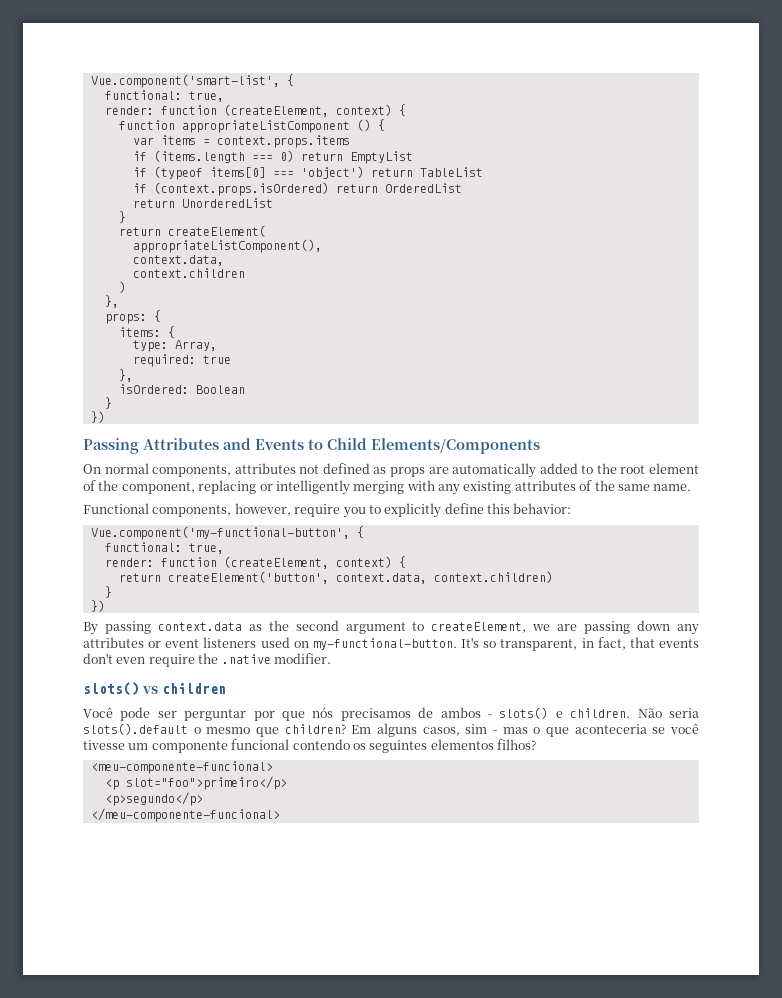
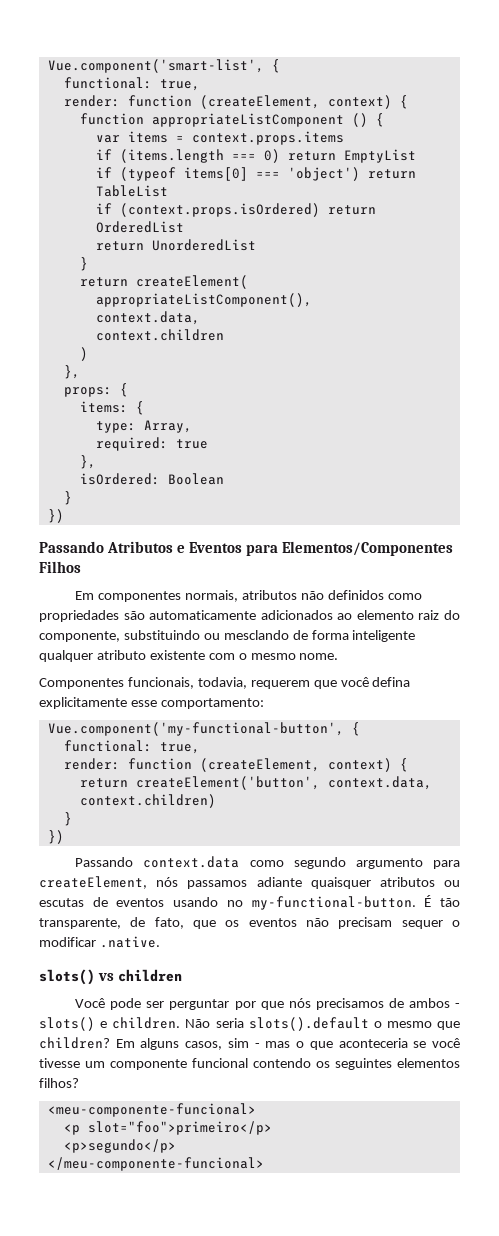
- Passing Attributes and Events to Child Elements/Components
- On normal components, attributes not defined as props are automatically added to the root element of the component, replacing or intelligently merging with any existing attributes of the same name.
- Functional components, however, require you to explicitly define this behavior:
+ Passando Atributos e Eventos para Elementos/Componentes Filhos
+ Em componentes normais, atributos não definidos como propriedades são automaticamente adicionados ao elemento raiz do componente, substituindo ou mesclando de forma inteligente qualquer atributo existente com o mesmo nome.
+ Componentes funcionais, todavia, requerem que você defina explicitamente esse comportamento:
- By passing context.data as the second argument to createElement, we are passing down any attributes or event listeners used on my-functional-button. It's so transparent, in fact, that events don't even require the .native modifier.
+ Passando context.data como segundo argumento para createElement, nós passamos adiante quaisquer atributos ou escutas de eventos usando no my-functional-button. É tão transparente, de fato, que os eventos não precisam sequer o modificar .native.

